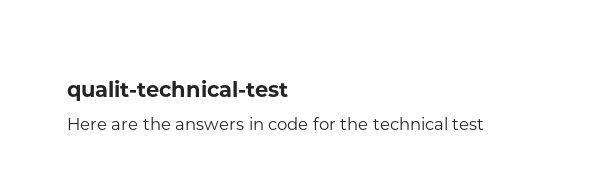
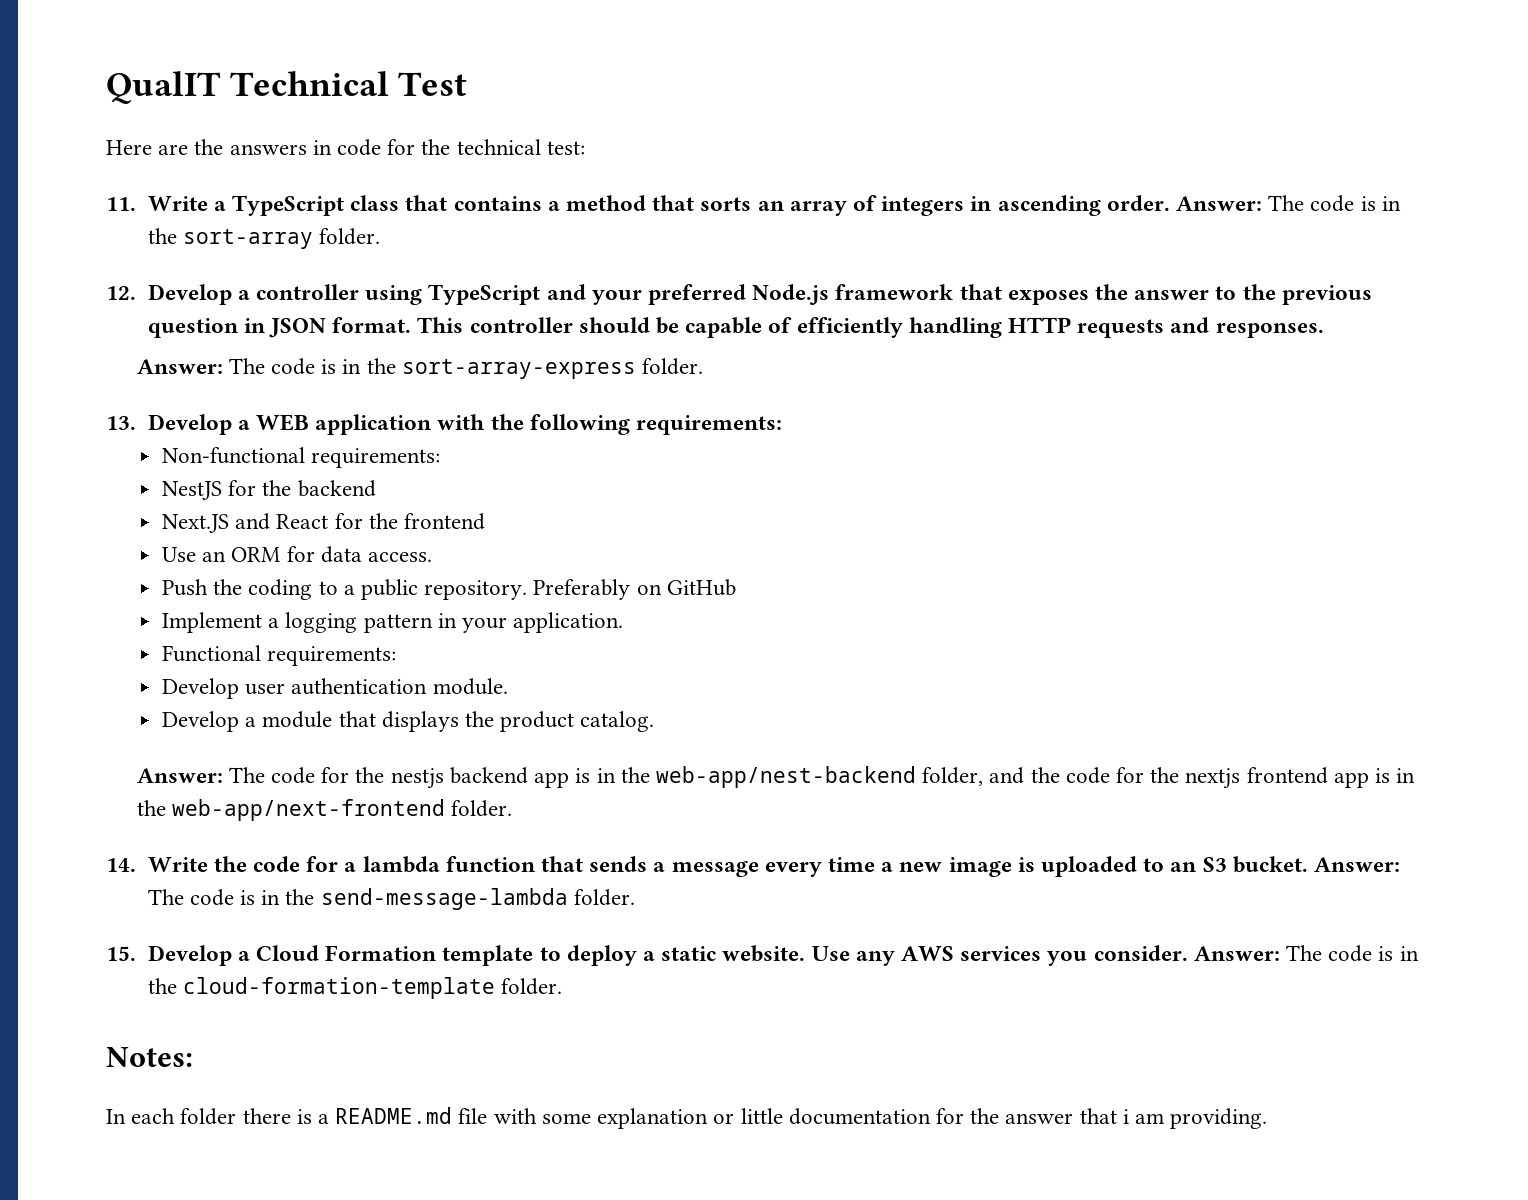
- qualit-technical-test
+ QualIT Technical Test
- Here are the answers in code for the technical test
+ Here are the answers in code for the technical test:
+ 11. Write a TypeScript class that contains a method that sorts an array of integers in ascending order. Answer: The code is in the sort-array folder.
+ 12. Develop a controller using TypeScript and your preferred Node.js framework that exposes the answer to the previous question in JSON format. This controller should be capable of efficiently handling HTTP requests and responses.
+ Answer: The code is in the sort-array-express folder.
+ 13. Develop a WEB application with the following requirements:
+ Non-functional requirements:
+ NestJS for the backend
+ Next.JS and React for the frontend
+ Use an ORM for data access.
+ Push the coding to a public repository. Preferably on GitHub
+ Implement a logging pattern in your application.
+ Functional requirements:
+ Develop user authentication module.
+ Develop a module that displays the product catalog.
+ Answer: The code for the nestjs backend app is in the web-app/nest-backend folder, and the code for the nextjs frontend app is in the web-app/next-frontend folder.
+ 14. Write the code for a lambda function that sends a message every time a new image is uploaded to an S3 bucket. Answer: The code is in the send-message-lambda folder.
+ 15. Develop a Cloud Formation template to deploy a static website. Use any AWS services you consider. Answer: The code is in the cloud-formation-template folder.
+ Notes:
+ In each folder there is a README.md file with some explanation or little documentation for the answer that i am providing.

